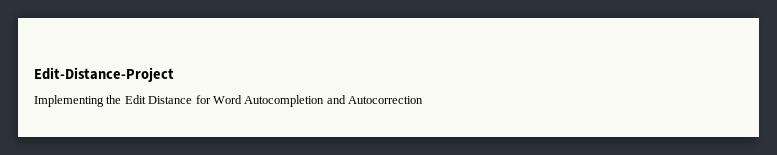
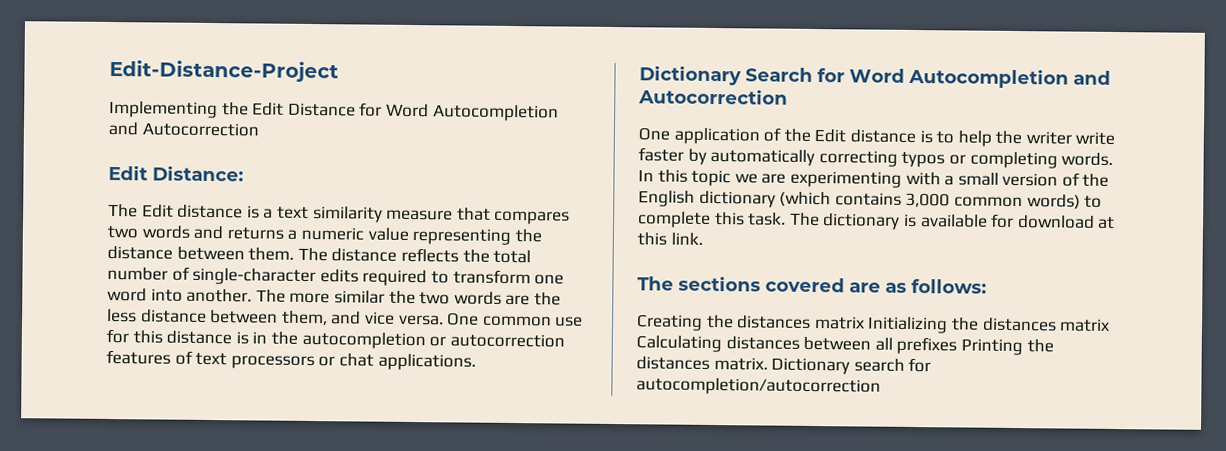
+ Edit Distance:
+ The Edit distance is a text similarity measure that compares two words and returns a numeric value representing the distance between them. The distance reflects the total number of single-character edits required to transform one word into another. The more similar the two words are the less distance between them, and vice versa. One common use for this distance is in the autocompletion or autocorrection features of text processors or chat applications.
+ Dictionary Search for Word Autocompletion and Autocorrection
+ One application of the Edit distance is to help the writer write faster by automatically correcting typos or completing words. In this topic we are experimenting with a small version of the English dictionary (which contains 3,000 common words) to complete this task. The dictionary is available for download at this link.
+ The sections covered are as follows:
+ Creating the distances matrix Initializing the distances matrix Calculating distances between all prefixes Printing the distances matrix. Dictionary search for autocompletion/autocorrection

